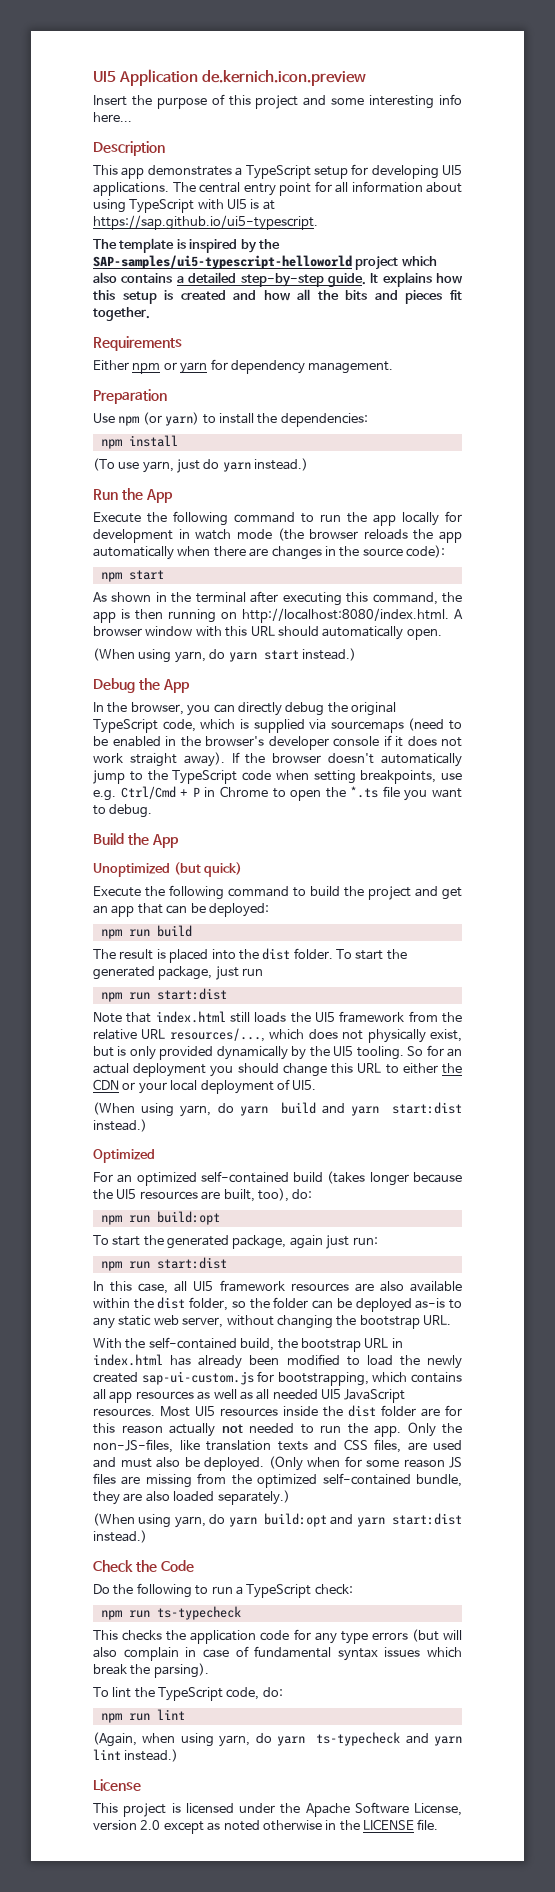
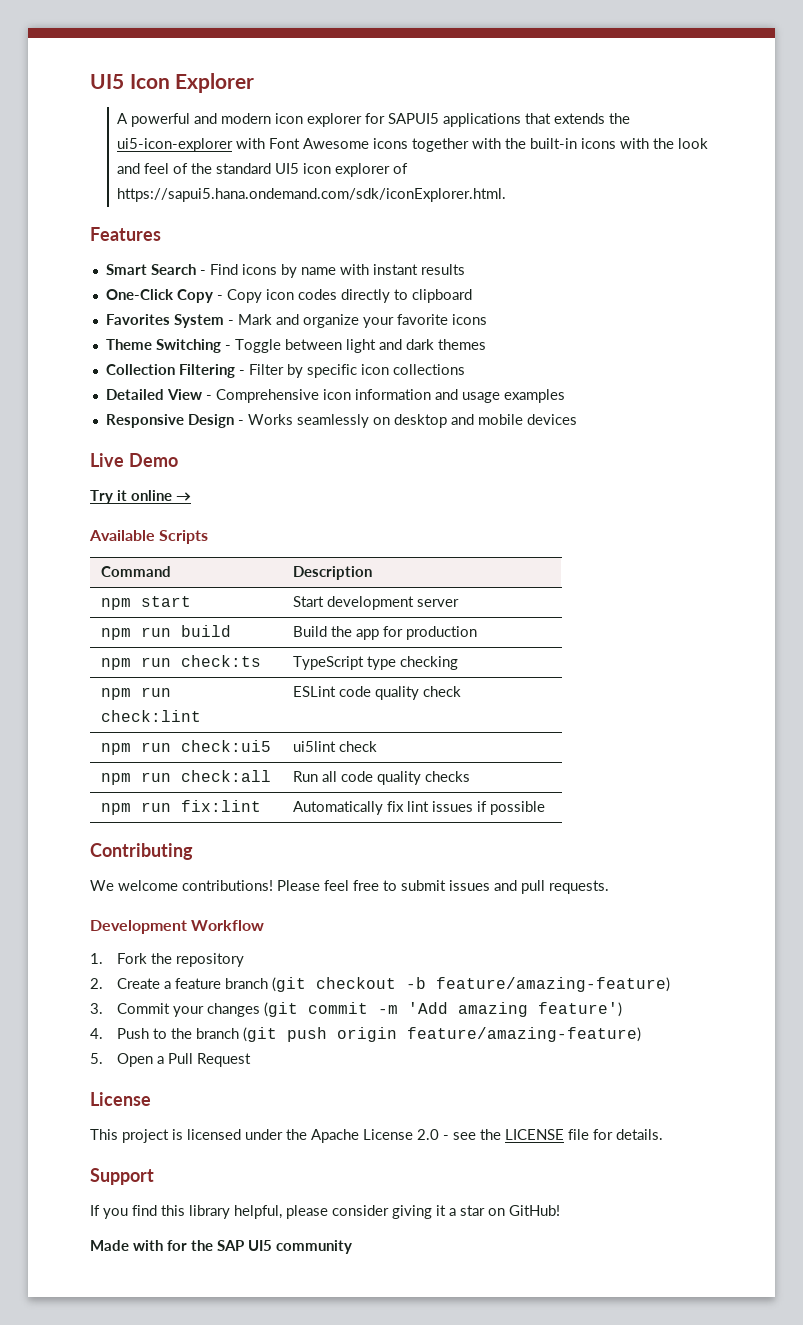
- UI5 Application de.kernich.icon.preview
- Insert the purpose of this project and some interesting info here...
- Description
- This app demonstrates a TypeScript setup for developing UI5 applications. The central entry point for all information about using TypeScript with UI5 is at https://sap.github.io/ui5-typescript.
- The template is inspired by the SAP-samples/ui5-typescript-helloworld project which also contains a detailed step-by-step guide. It explains how this setup is created and how all the bits and pieces fit together.
- Requirements
- Either npm or yarn for dependency management.
- Preparation
- Use npm (or yarn) to install the dependencies:
- npm install
- (To use yarn, just do yarn instead.)
- Run the App
- Execute the following command to run the app locally for development in watch mode (the browser reloads the app automatically when there are changes in the source code):
- npm start
- As shown in the terminal after executing this command, the app is then running on http://localhost:8080/index.html. A browser window with this URL should automatically open.
- (When using yarn, do yarn start instead.)
- Debug the App
- In the browser, you can directly debug the original TypeScript code, which is supplied via sourcemaps (need to be enabled in the browser's developer console if it does not work straight away). If the browser doesn't automatically jump to the TypeScript code when setting breakpoints, use e.g. Ctrl/Cmd + P in Chrome to open the *.ts file you want to debug.
- Build the App
- Unoptimized (but quick)
- Execute the following command to build the project and get an app that can be deployed:
- npm run build
- The result is placed into the dist folder. To start the generated package, just run
- npm run start:dist
- Note that index.html still loads the UI5 framework from the relative URL resources/..., which does not physically exist, but is only provided dynamically by the UI5 tooling. So for an actual deployment you should change this URL to either the CDN or your local deployment of UI5.
- (When using yarn, do yarn build and yarn start:dist instead.)
- Optimized
- For an optimized self-contained build (takes longer because the UI5 resources are built, too), do:
- npm run build:opt
- To start the generated package, again just run:
- npm run start:dist
- In this case, all UI5 framework resources are also available within the dist folder, so the folder can be deployed as-is to any static web server, without changing the bootstrap URL.
- With the self-contained build, the bootstrap URL in index.html has already been modified to load the newly created sap-ui-custom.js for bootstrapping, which contains all app resources as well as all needed UI5 JavaScript resources. Most UI5 resources inside the dist folder are for this reason actually not needed to run the app. Only the non-JS-files, like translation texts and CSS files, are used and must also be deployed. (Only when for some reason JS files are missing from the optimized self-contained bundle, they are also loaded separately.)
- (When using yarn, do yarn build:opt and yarn start:dist instead.)
- Check the Code
- Do the following to run a TypeScript check:
- npm run ts-typecheck
- This checks the application code for any type errors (but will also complain in case of fundamental syntax issues which break the parsing).
- To lint the TypeScript code, do:
- npm run lint
- (Again, when using yarn, do yarn ts-typecheck and yarn lint instead.)
+ UI5 Icon Explorer
+ A powerful and modern icon explorer for SAPUI5 applications that extends the ui5-icon-explorer with Font Awesome icons together with the built-in icons with the look and feel of the standard UI5 icon explorer of https://sapui5.hana.ondemand.com/sdk/iconExplorer.html.
+ Features
+ Smart Search - Find icons by name with instant results
+ One-Click Copy - Copy icon codes directly to clipboard
+ Favorites System - Mark and organize your favorite icons
+ Theme Switching - Toggle between light and dark themes
+ Collection Filtering - Filter by specific icon collections
+ Detailed View - Comprehensive icon information and usage examples
+ Responsive Design - Works seamlessly on desktop and mobile devices
+ Live Demo
+ Try it online →
+ Available Scripts
+ Command | Description
+ npm start | Start development server
+ npm run build | Build the app for production
+ npm run check:ts | TypeScript type checking
+ npm run check:lint | ESLint code quality check
+ npm run check:ui5 | ui5lint check
+ npm run check:all | Run all code quality checks
+ npm run fix:lint | Automatically fix lint issues if possible
+ Contributing
+ We welcome contributions! Please feel free to submit issues and pull requests.
+ Development Workflow
+ 1. Fork the repository
+ 2. Create a feature branch (git checkout -b feature/amazing-feature)
+ 3. Commit your changes (git commit -m 'Add amazing feature')
+ 4. Push to the branch (git push origin feature/amazing-feature)
+ 5. Open a Pull Request
- This project is licensed under the Apache Software License, version 2.0 except as noted otherwise in the LICENSE file.
+ This project is licensed under the Apache License 2.0 - see the LICENSE file for details.
+ Support
+ If you find this library helpful, please consider giving it a star on GitHub!
+ Made with for the SAP UI5 community

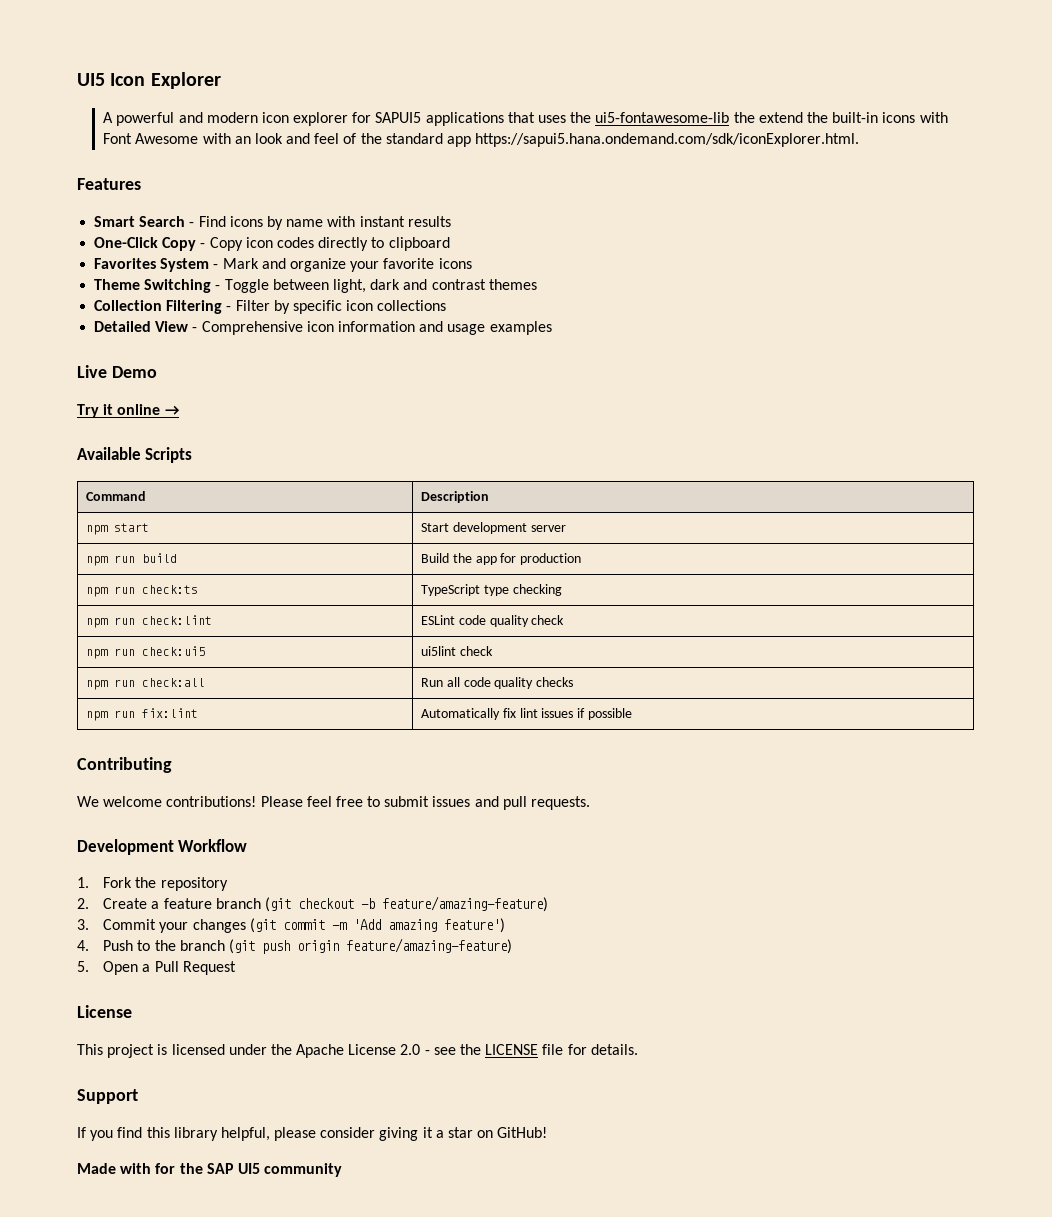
- A powerful and modern icon explorer for SAPUI5 applications that extends the ui5-icon-explorer with Font Awesome icons together with the built-in icons with the look and feel of the standard UI5 icon explorer of https://sapui5.hana.ondemand.com/sdk/iconExplorer.html.
+ A powerful and modern icon explorer for SAPUI5 applications that uses the ui5-fontawesome-lib the extend the built-in icons with Font Awesome with an look and feel of the standard app https://sapui5.hana.ondemand.com/sdk/iconExplorer.html.
- Theme Switching - Toggle between light and dark themes
+ Theme Switching - Toggle between light, dark and contrast themes
- Responsive Design - Works seamlessly on desktop and mobile devices

